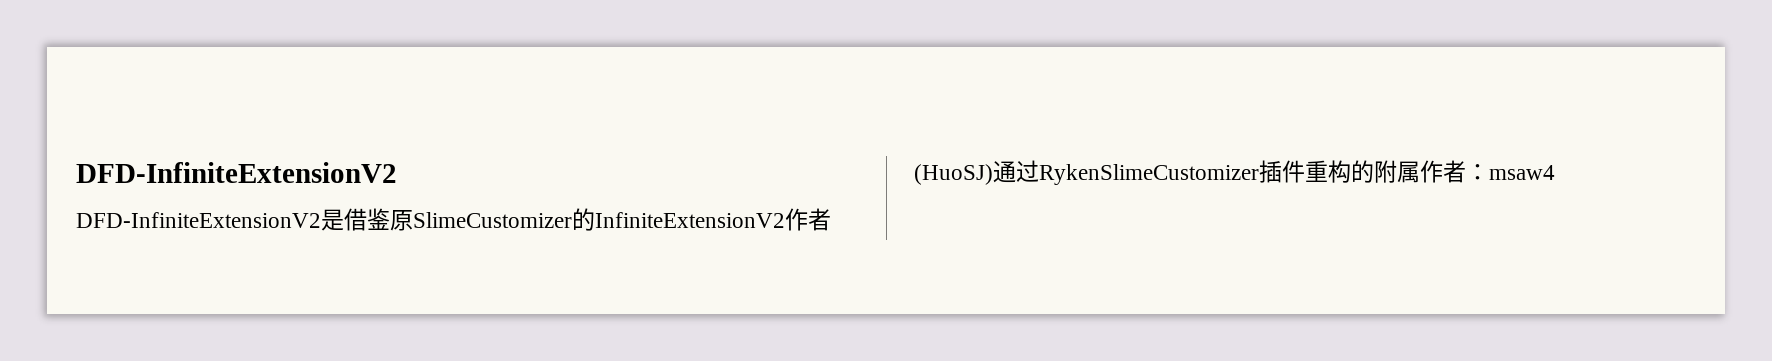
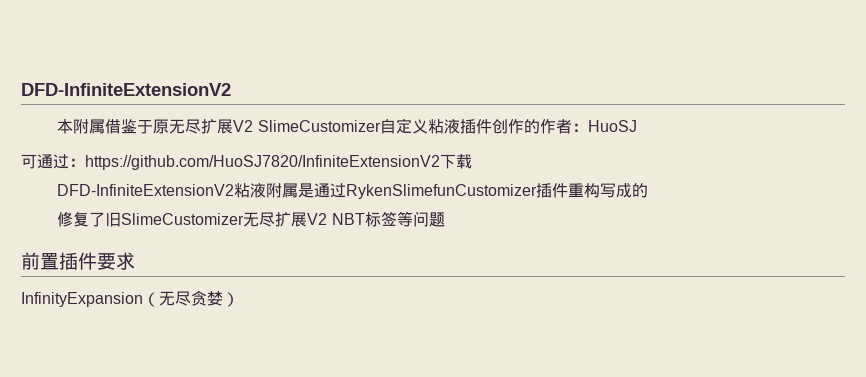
- DFD-InfiniteExtensionV2是借鉴原SlimeCustomizer的InfiniteExtensionV2作者(HuoSJ)通过RykenSlimeCustomizer插件重构的附属作者：msaw4
+ 本附属借鉴于原无尽扩展V2 SlimeCustomizer自定义粘液插件创作的作者：HuoSJ
+ 可通过：https://github.com/HuoSJ7820/InfiniteExtensionV2下载
+ DFD-InfiniteExtensionV2粘液附属是通过RykenSlimefunCustomizer插件重构写成的
+ 修复了旧SlimeCustomizer无尽扩展V2 NBT标签等问题
+ 前置插件要求
+ InfinityExpansion（无尽贪婪）

